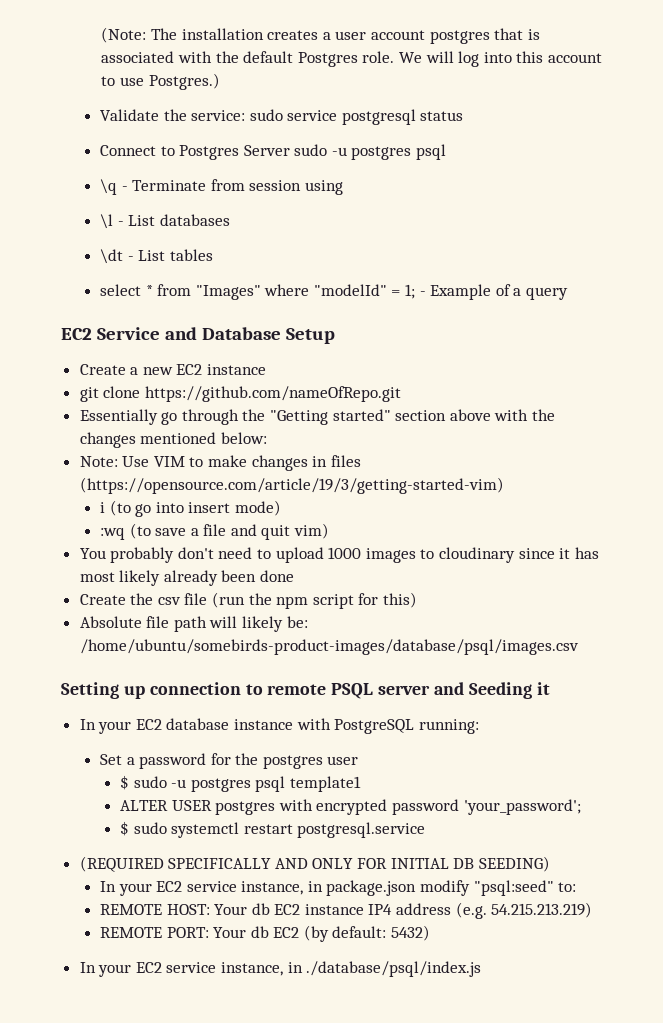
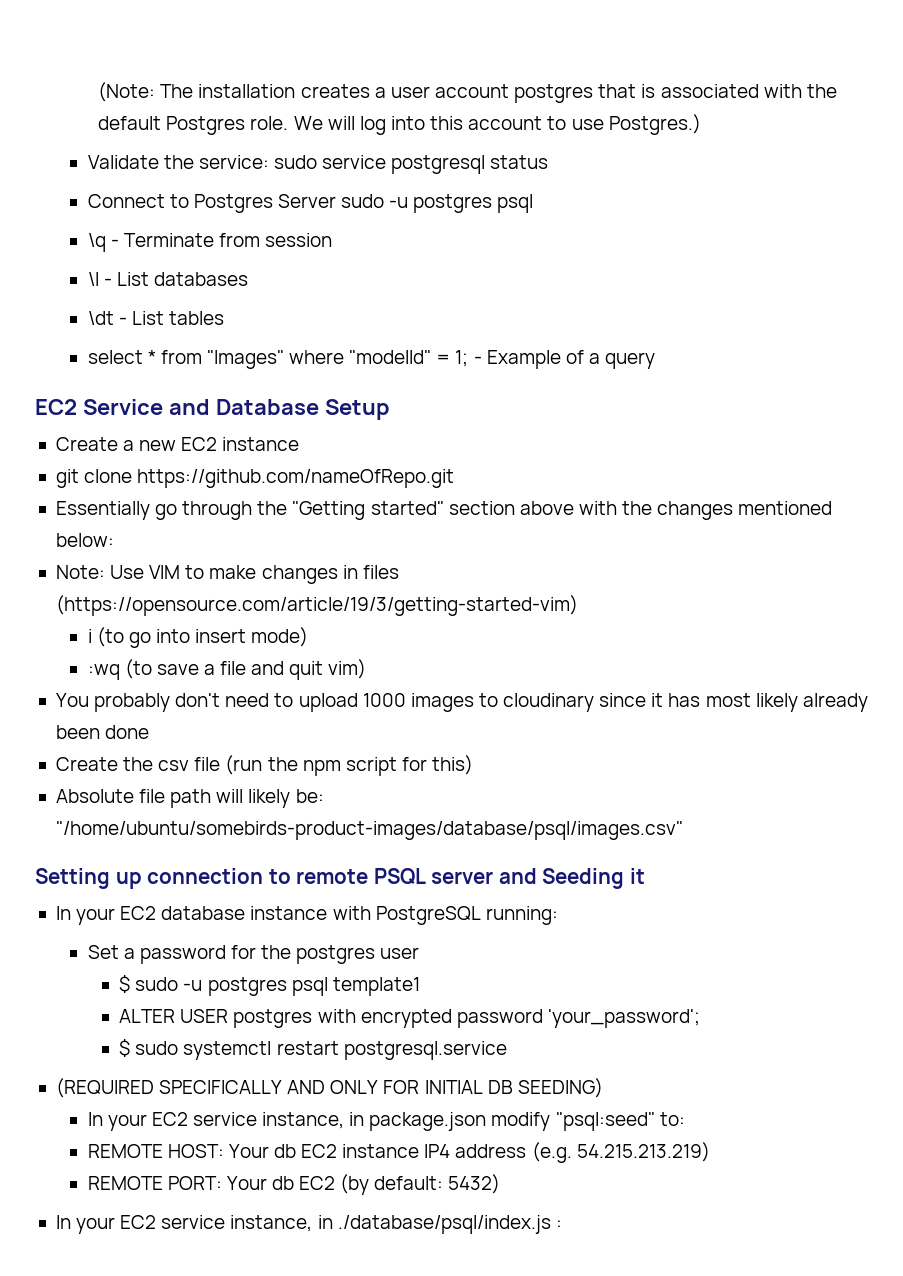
- \q - Terminate from session using
+ \q - Terminate from session
- Absolute file path will likely be: /home/ubuntu/somebirds-product-images/database/psql/images.csv
+ Absolute file path will likely be: "/home/ubuntu/somebirds-product-images/database/psql/images.csv"
- In your EC2 service instance, in ./database/psql/index.js
+ In your EC2 service instance, in ./database/psql/index.js :

